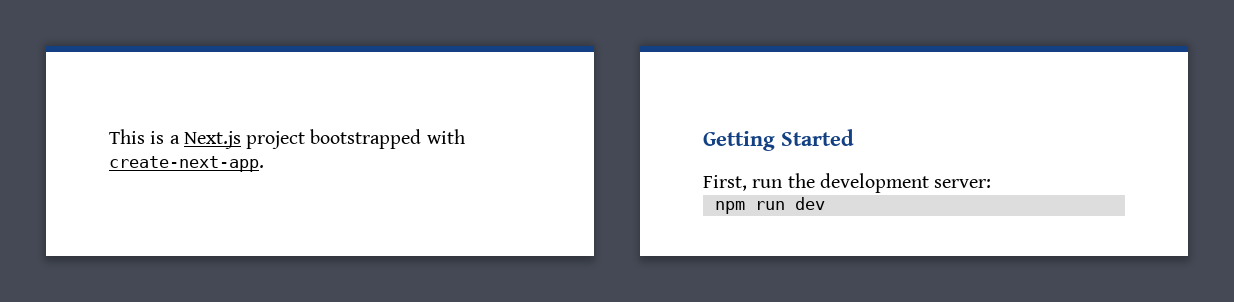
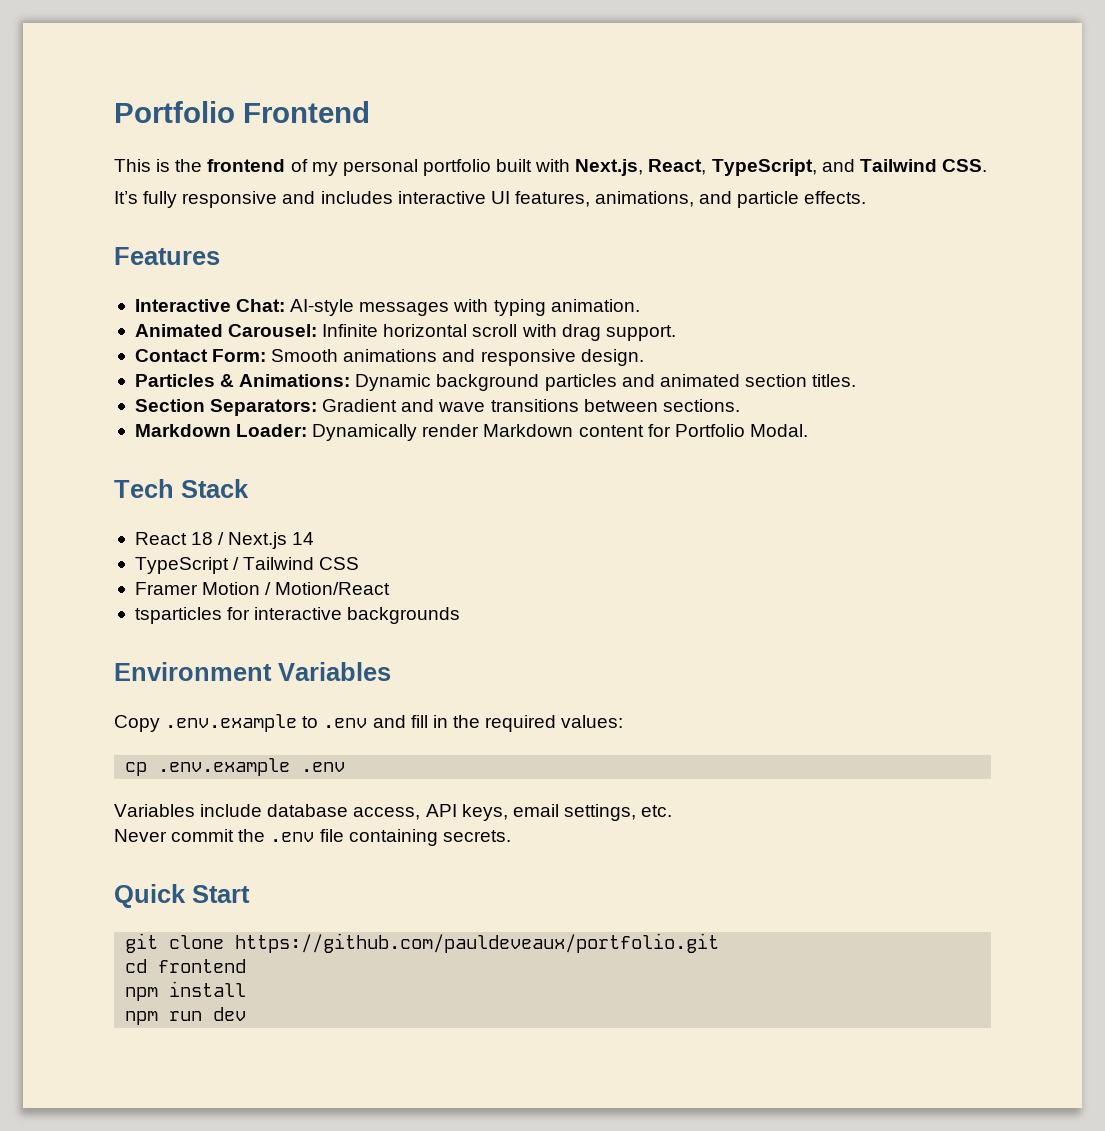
- This is a Next.js project bootstrapped with create-next-app.
- Getting Started
- First, run the development server:
+ Portfolio Frontend
+ This is the frontend of my personal portfolio built with Next.js, React, TypeScript, and Tailwind CSS.
+ It’s fully responsive and includes interactive UI features, animations, and particle effects.
+ Features
+ Interactive Chat: AI-style messages with typing animation.
+ Animated Carousel: Infinite horizontal scroll with drag support.
+ Contact Form: Smooth animations and responsive design.
+ Particles & Animations: Dynamic background particles and animated section titles.
+ Section Separators: Gradient and wave transitions between sections.
+ Markdown Loader: Dynamically render Markdown content for Portfolio Modal.
+ Tech Stack
+ React 18 / Next.js 14
+ TypeScript / Tailwind CSS
+ Framer Motion / Motion/React
+ tsparticles for interactive backgrounds
+ Environment Variables
+ Copy .env.example to .env and fill in the required values:
+ cp .env.example .env
+ Variables include database access, API keys, email settings, etc.
+ Never commit the .env file containing secrets.
+ Quick Start
+ git clone https://github.com/pauldeveaux/portfolio.git
+ cd frontend
+ npm install

